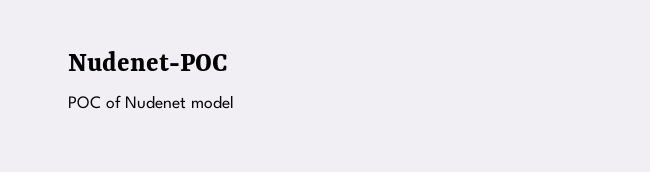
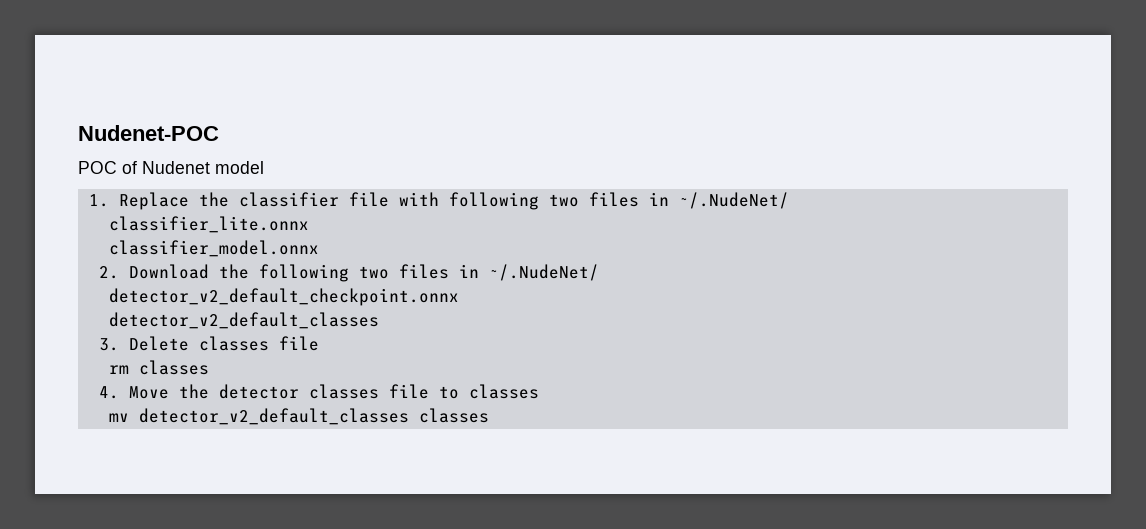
+ 1. Replace the classifier file with following two files in ~/.NudeNet/
+ classifier_lite.onnx
+ classifier_model.onnx
+ 2. Download the following two files in ~/.NudeNet/
+ detector_v2_default_checkpoint.onnx
+ detector_v2_default_classes
+ 3. Delete classes file
+ rm classes
+ 4. Move the detector classes file to classes
+ mv detector_v2_default_classes classes

